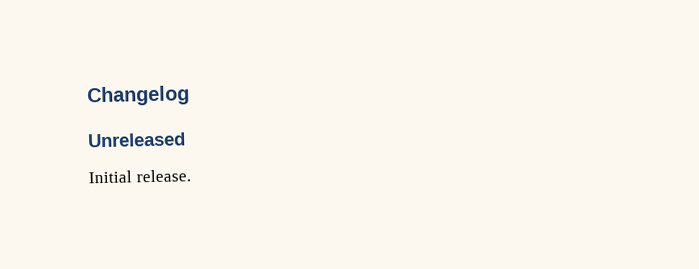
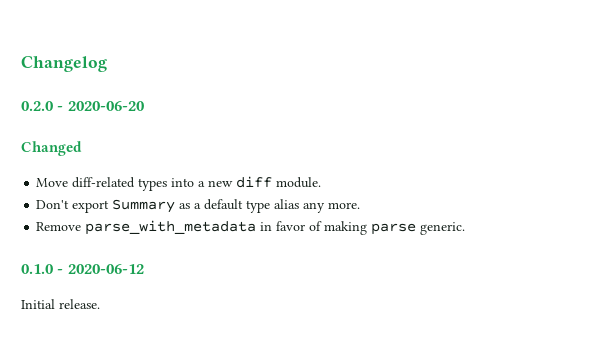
- Unreleased
+ 0.2.0 - 2020-06-20
+ Changed
+ Move diff-related types into a new diff module.
+ Don't export Summary as a default type alias any more.
+ Remove parse_with_metadata in favor of making parse generic.
+ 0.1.0 - 2020-06-12

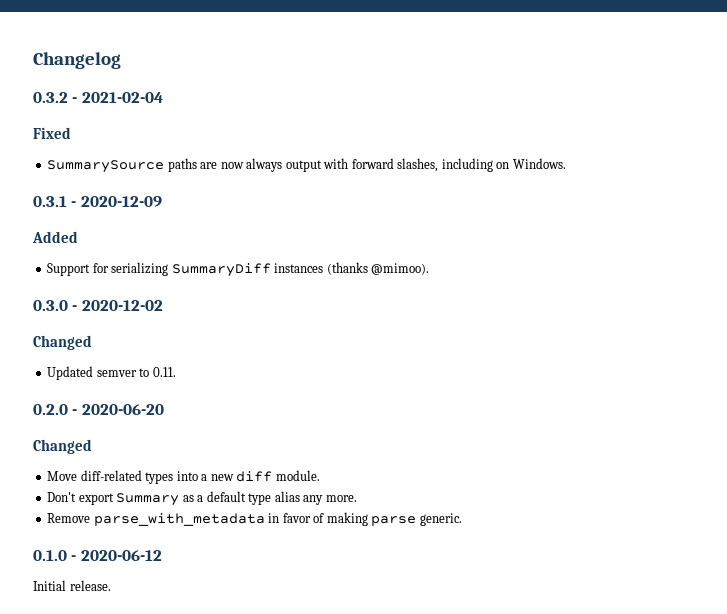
+ 0.3.2 - 2021-02-04
+ Fixed
+ SummarySource paths are now always output with forward slashes, including on Windows.
+ 0.3.1 - 2020-12-09
+ Added
+ Support for serializing SummaryDiff instances (thanks @mimoo).
+ 0.3.0 - 2020-12-02
+ Changed
+ Updated semver to 0.11.

